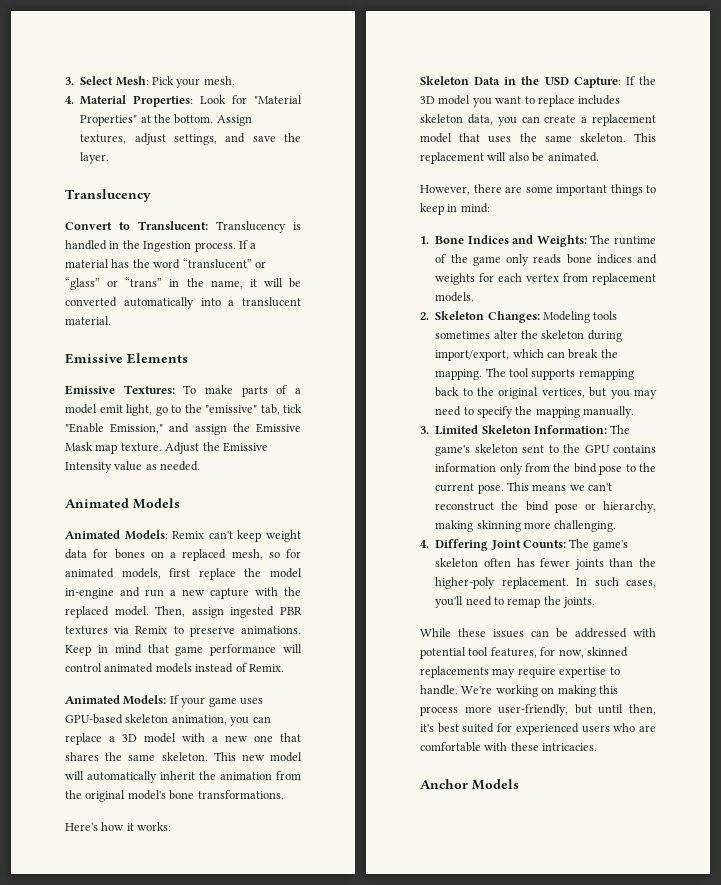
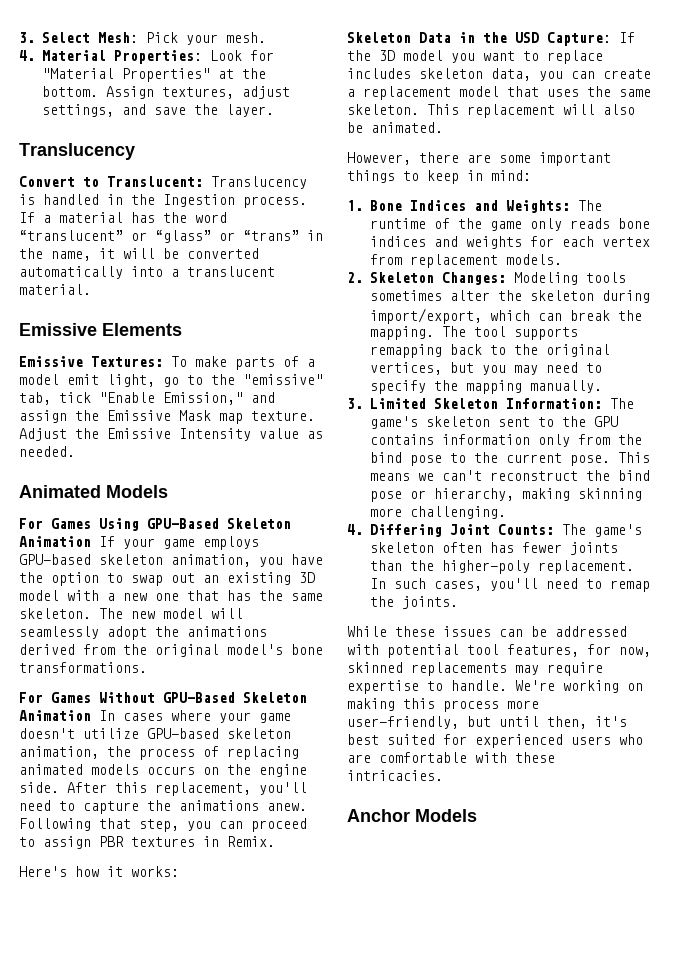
- Animated Models: Remix can't keep weight data for bones on a replaced mesh, so for animated models, first replace the model in-engine and run a new capture with the replaced model. Then, assign ingested PBR textures via Remix to preserve animations. Keep in mind that game performance will control animated models instead of Remix.
- Animated Models: If your game uses GPU-based skeleton animation, you can replace a 3D model with a new one that shares the same skeleton. This new model will automatically inherit the animation from the original model's bone transformations.
+ For Games Using GPU-Based Skeleton Animation If your game employs GPU-based skeleton animation, you have the option to swap out an existing 3D model with a new one that has the same skeleton. The new model will seamlessly adopt the animations derived from the original model's bone transformations.
+ For Games Without GPU-Based Skeleton Animation In cases where your game doesn't utilize GPU-based skeleton animation, the process of replacing animated models occurs on the engine side. After this replacement, you'll need to capture the animations anew. Following that step, you can proceed to assign PBR textures in Remix.

